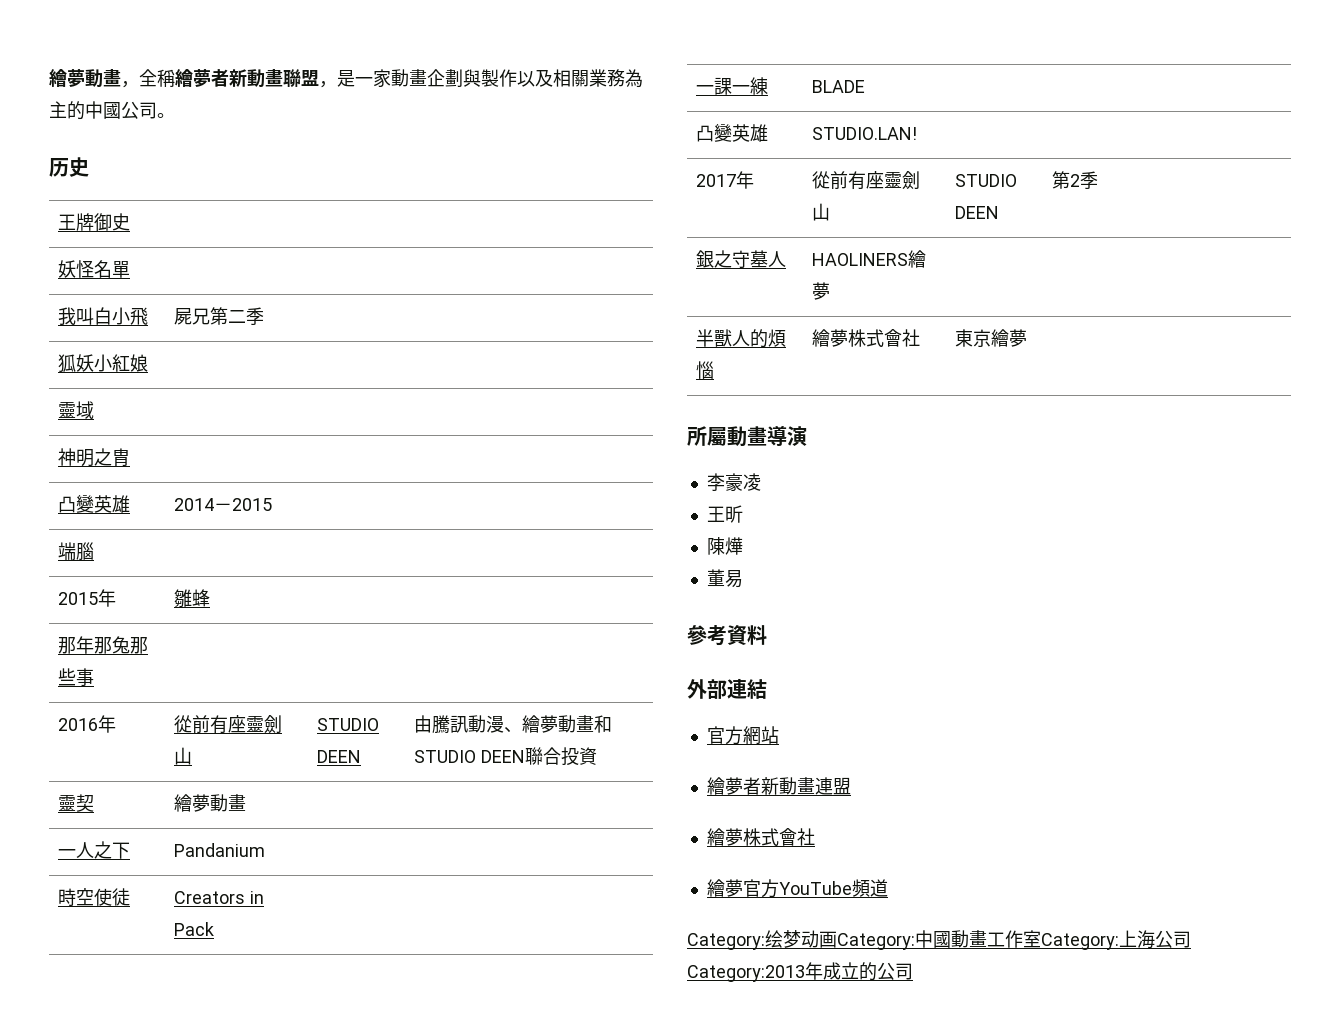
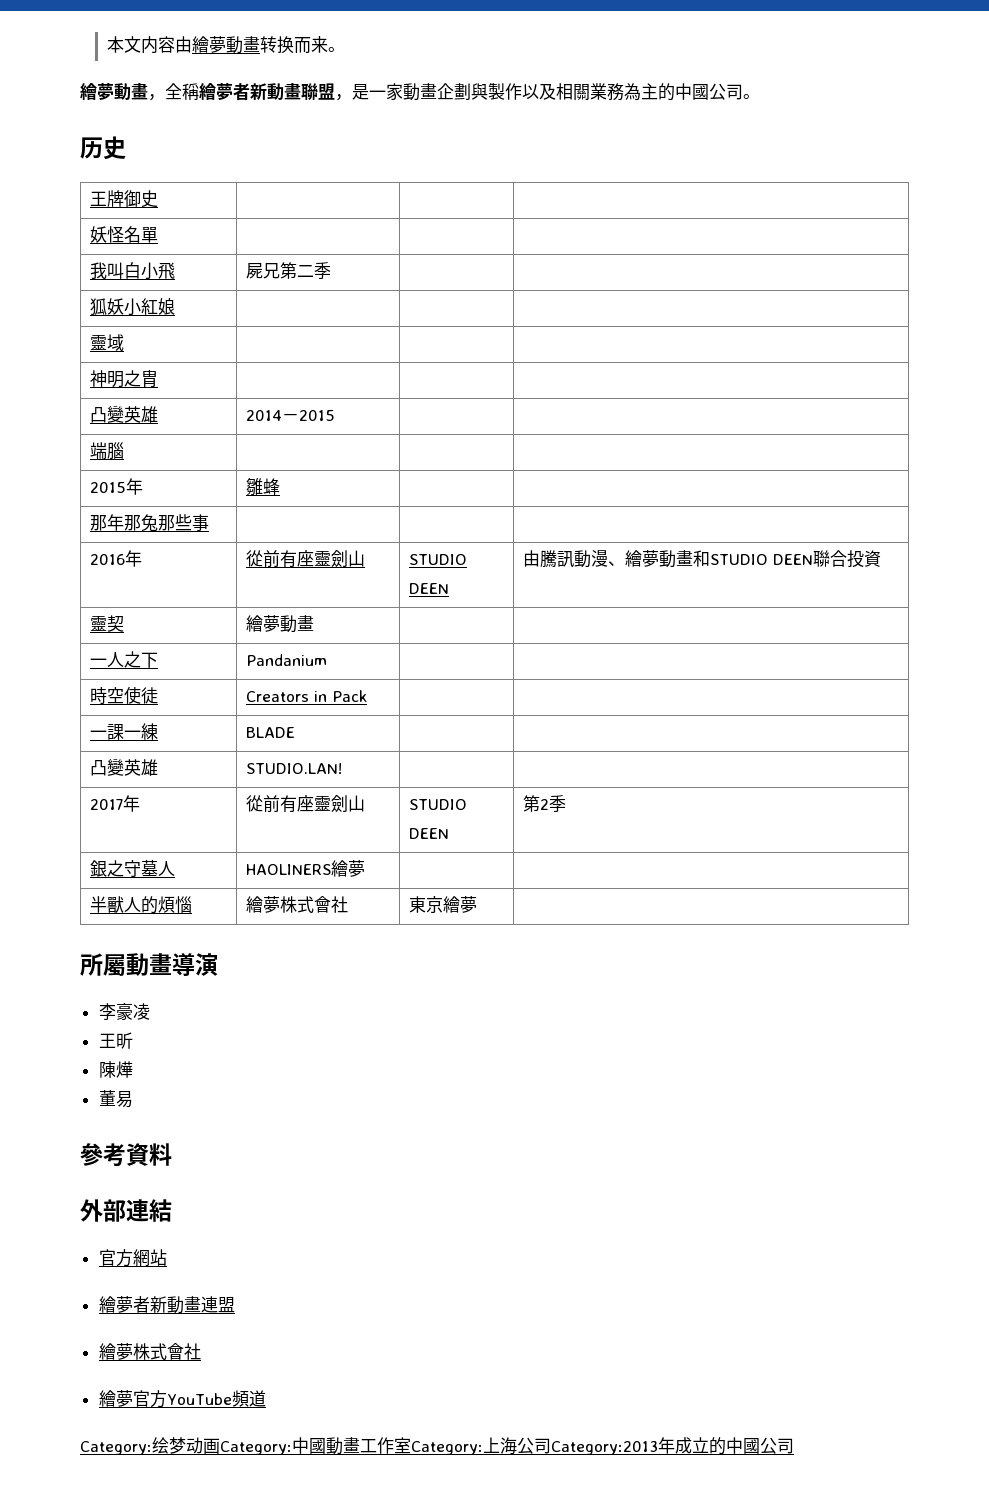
+ 本文内容由繪夢動畫转换而来。
- Category:绘梦动画Category:中國動畫工作室Category:上海公司Category:2013年成立的公司
+ Category:绘梦动画Category:中國動畫工作室Category:上海公司Category:2013年成立的中國公司

